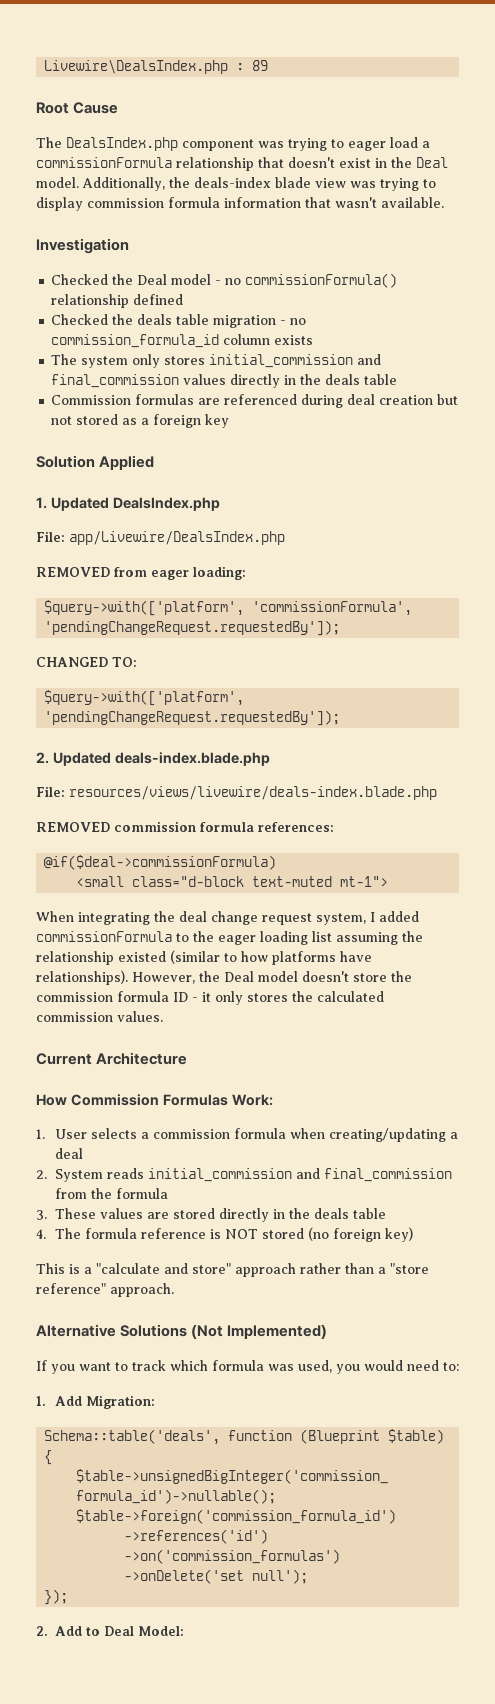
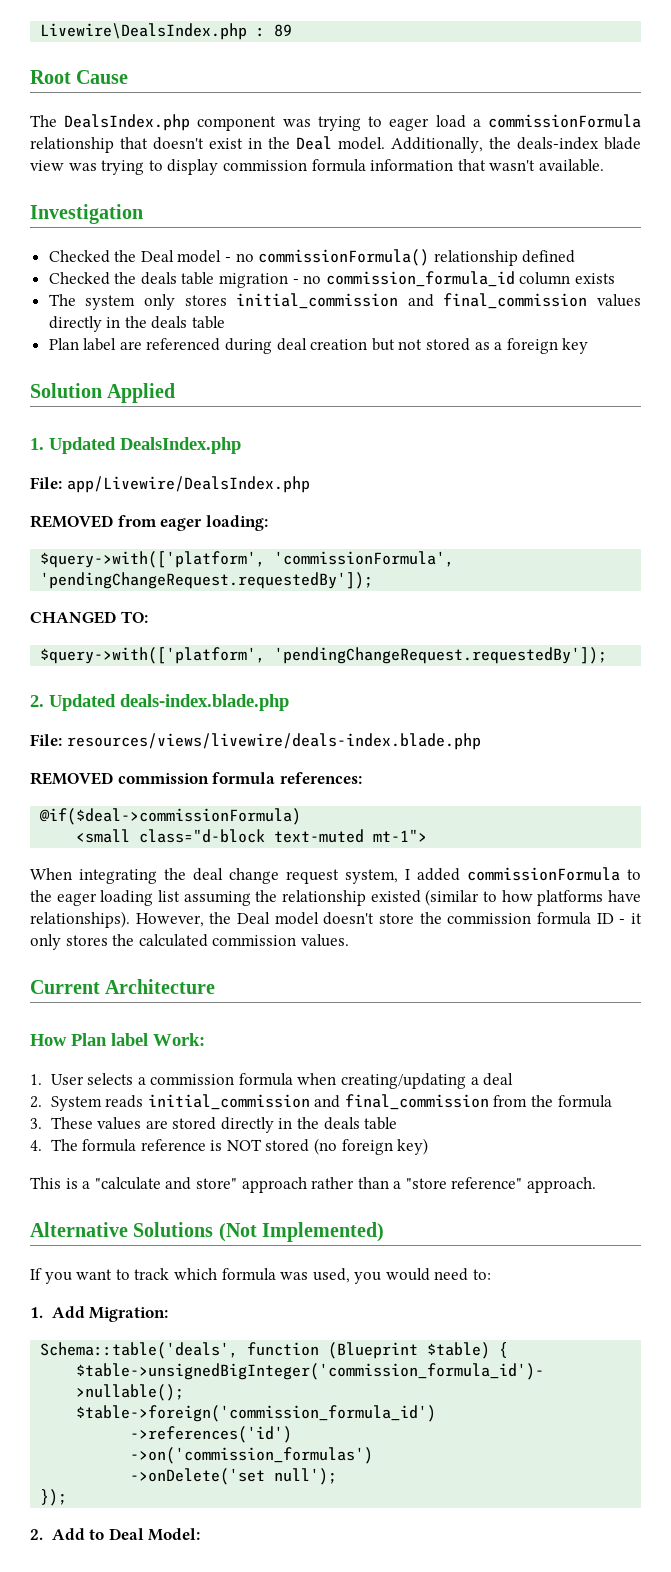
- Commission formulas are referenced during deal creation but not stored as a foreign key
+ Plan label are referenced during deal creation but not stored as a foreign key
- How Commission Formulas Work:
+ How Plan label Work:

